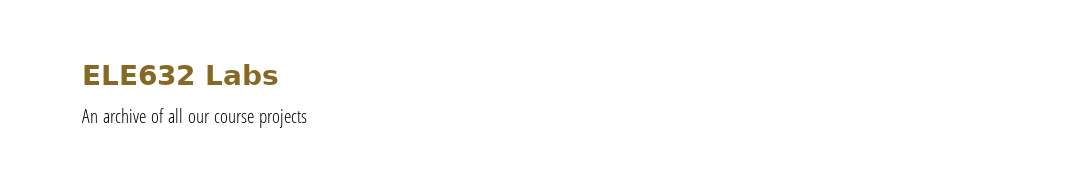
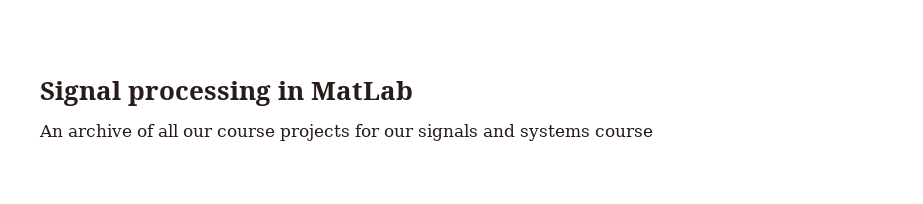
- ELE632 Labs
+ Signal processing in MatLab
- An archive of all our course projects
+ An archive of all our course projects for our signals and systems course

